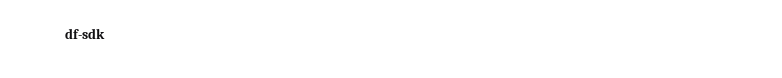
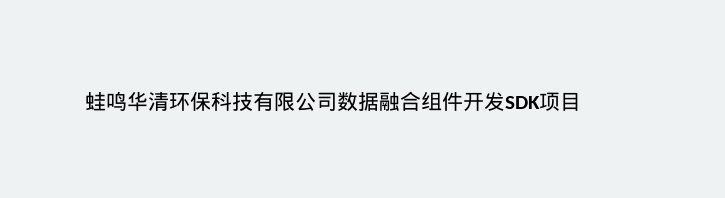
- df-sdk
+ 蛙鸣华清环保科技有限公司数据融合组件开发SDK项目

